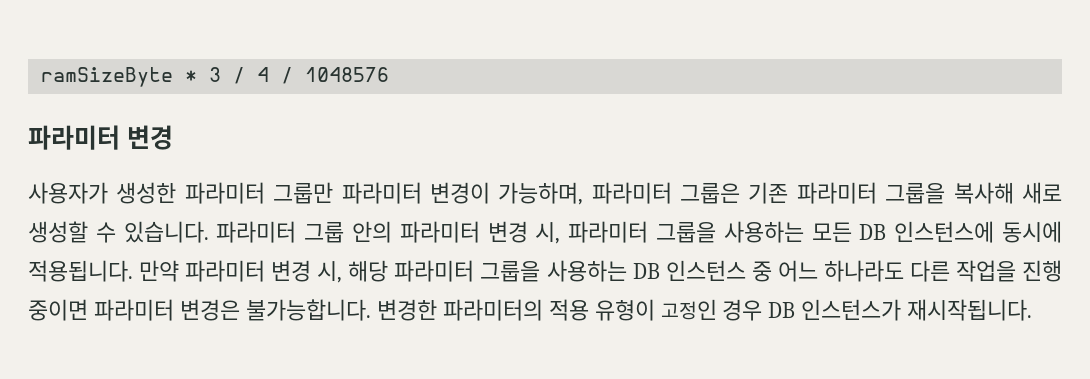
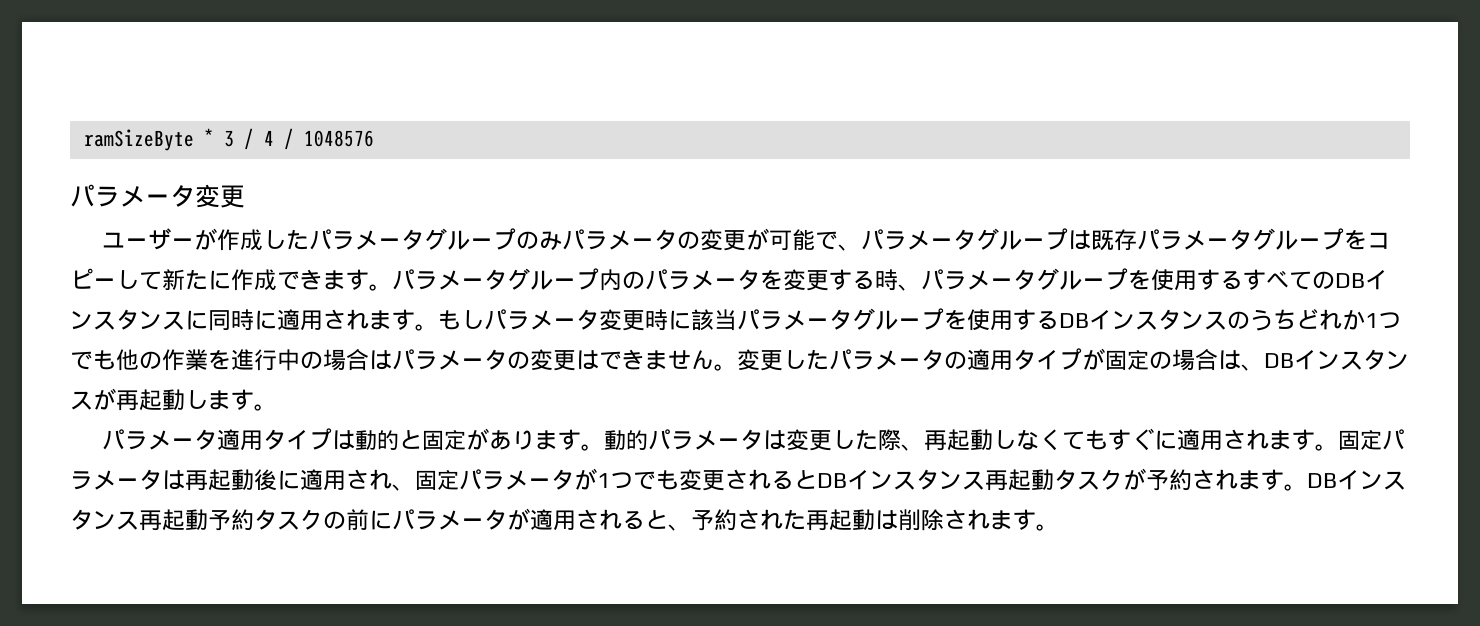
  ramSizeByte * 3 / 4 / 1048576
- 파라미터 변경
- 사용자가 생성한 파라미터 그룹만 파라미터 변경이 가능하며, 파라미터 그룹은 기존 파라미터 그룹을 복사해 새로 생성할 수 있습니다. 파라미터 그룹 안의 파라미터 변경 시, 파라미터 그룹을 사용하는 모든 DB 인스턴스에 동시에 적용됩니다. 만약 파라미터 변경 시, 해당 파라미터 그룹을 사용하는 DB 인스턴스 중 어느 하나라도 다른 작업을 진행 중이면 파라미터 변경은 불가능합니다. 변경한 파라미터의 적용 유형이 고정인 경우 DB 인스턴스가 재시작됩니다.
+ パラメータ変更
+ ユーザーが作成したパラメータグループのみパラメータの変更が可能で、パラメータグループは既存パラメータグループをコピーして新たに作成できます。パラメータグループ内のパラメータを変更する時、パラメータグループを使用するすべてのDBインスタンスに同時に適用されます。もしパラメータ変更時に該当パラメータグループを使用するDBインスタンスのうちどれか1つでも他の作業を進行中の場合はパラメータの変更はできません。変更したパラメータの適用タイプが固定の場合は、DBインスタンスが再起動します。
+ パラメータ適用タイプは動的と固定があります。動的パラメータは変更した際、再起動しなくてもすぐに適用されます。固定パラメータは再起動後に適用され、固定パラメータが1つでも変更されるとDBインスタンス再起動タスクが予約されます。DBインスタンス再起動予約タスクの前にパラメータが適用されると、予約された再起動は削除されます。

